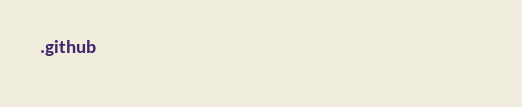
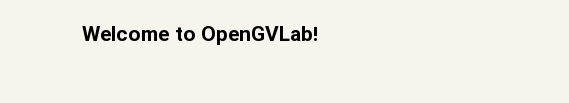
- .github
+ Welcome to OpenGVLab!

